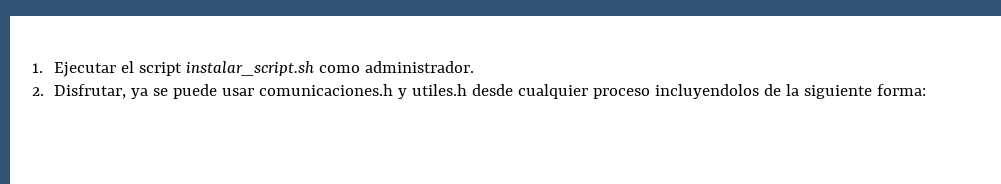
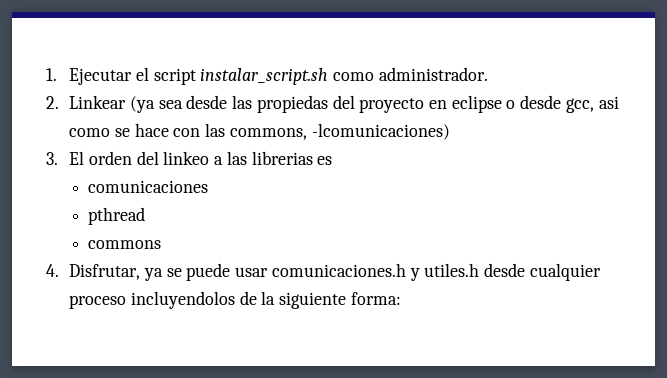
- 2. Disfrutar, ya se puede usar comunicaciones.h y utiles.h desde cualquier proceso incluyendolos de la siguiente forma:
+ 2. Linkear (ya sea desde las propiedas del proyecto en eclipse o desde gcc, asi como se hace con las commons, -lcomunicaciones)
+ 3. El orden del linkeo a las librerias es
+ comunicaciones
+ pthread
+ commons
+ 4. Disfrutar, ya se puede usar comunicaciones.h y utiles.h desde cualquier proceso incluyendolos de la siguiente forma:

